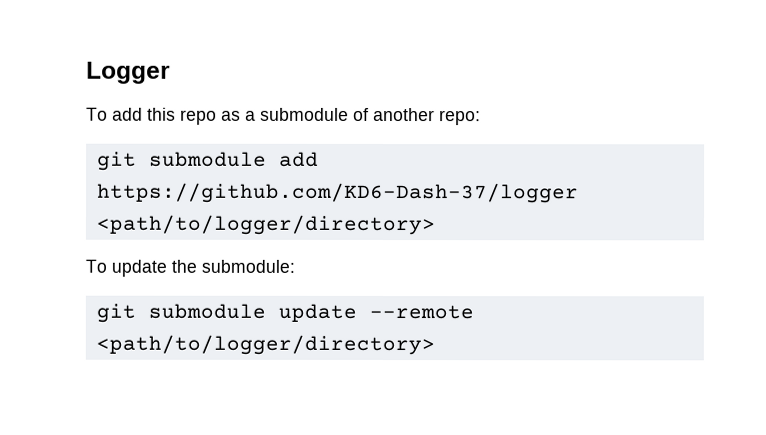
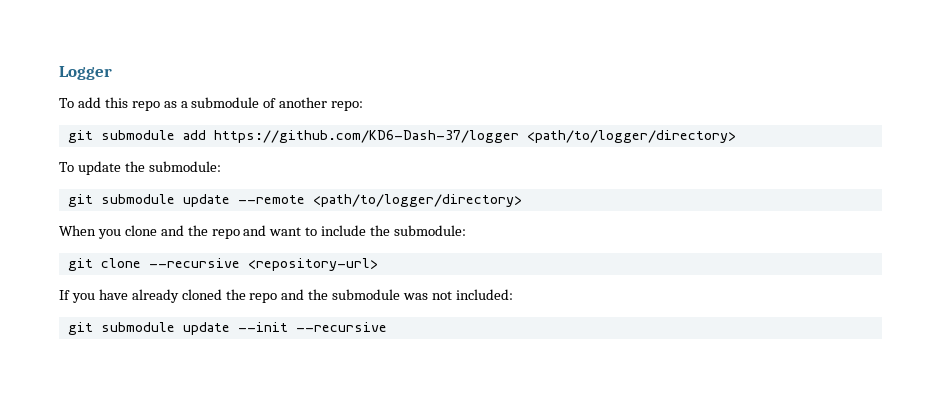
+ When you clone and the repo and want to include the submodule:
+ git clone --recursive <repository-url>
+ If you have already cloned the repo and the submodule was not included:
+ git submodule update --init --recursive

